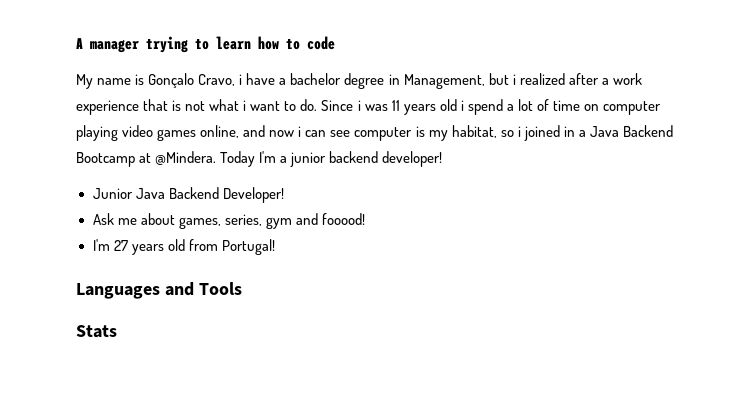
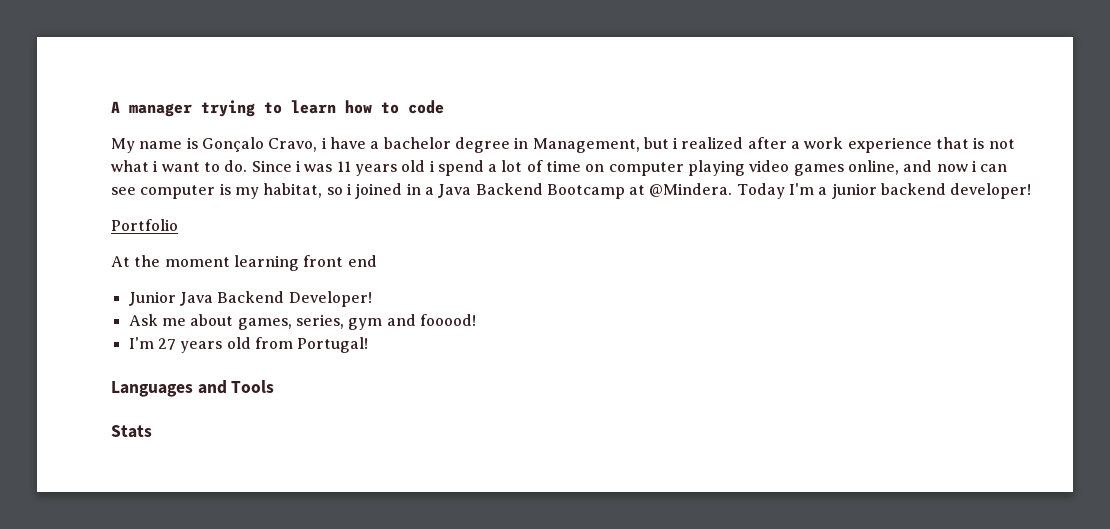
+ Portfolio
+ At the moment learning front end

